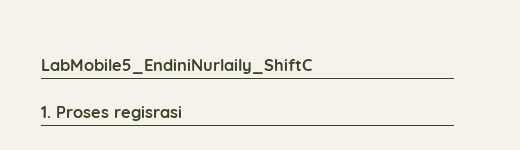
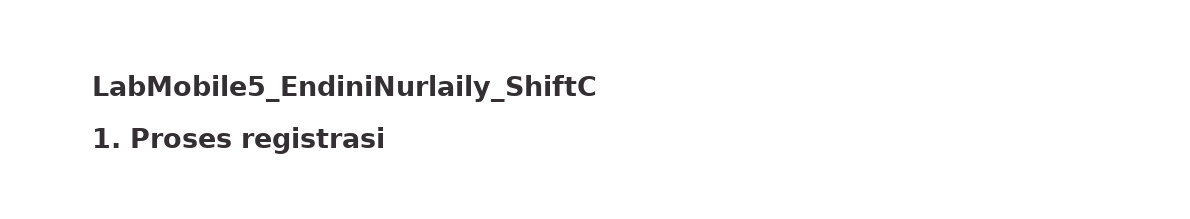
- 1. Proses regisrasi
+ 1. Proses registrasi

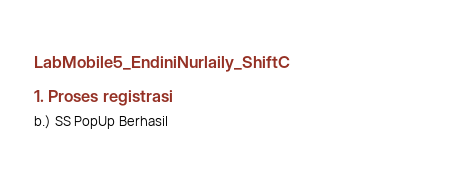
+ b.) SS PopUp Berhasil

